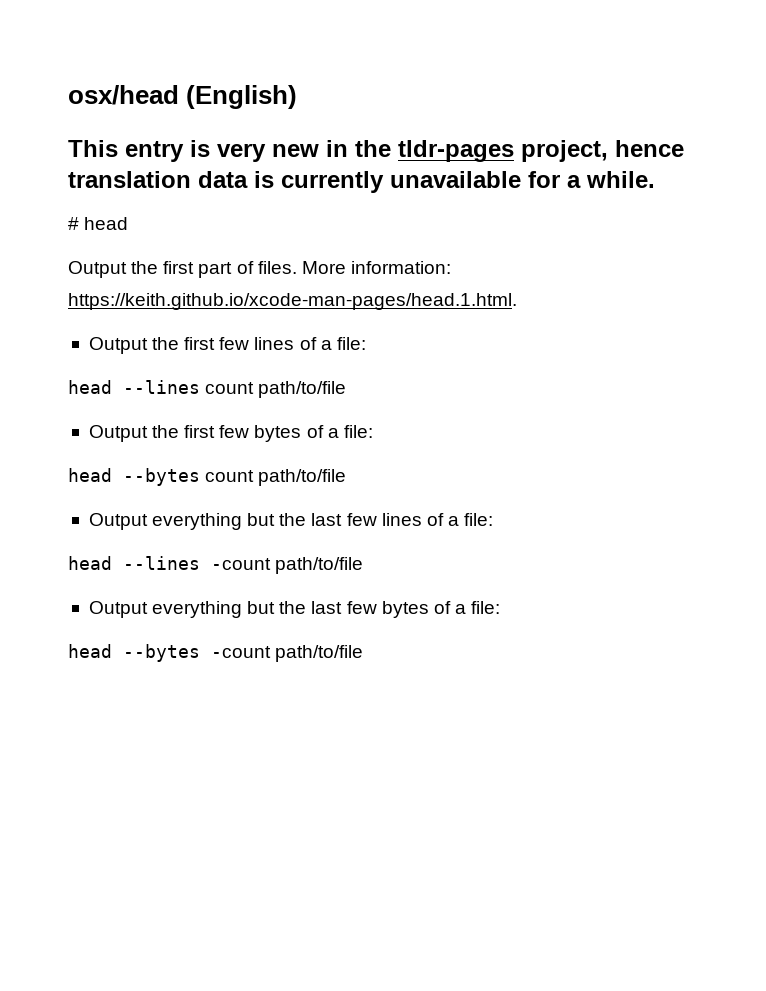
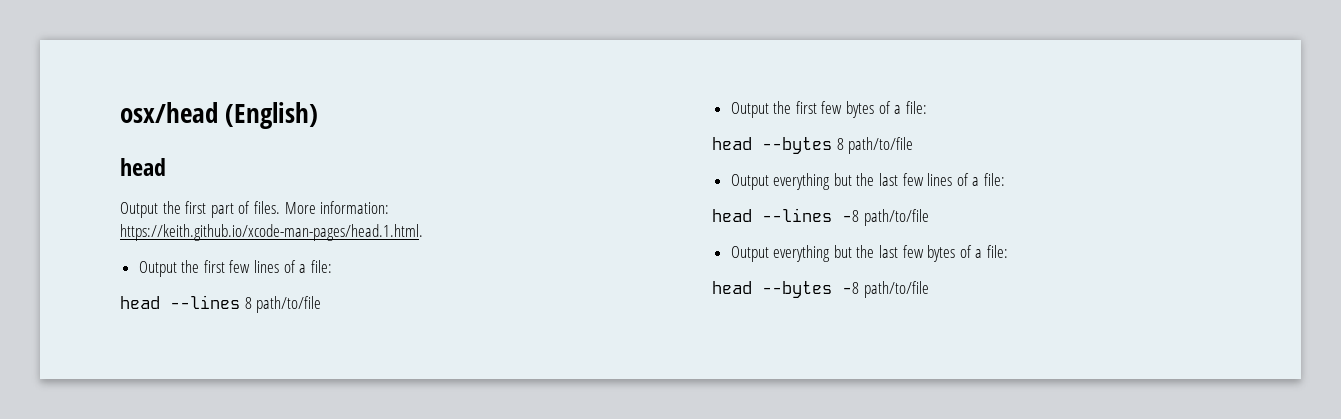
  osx/head (English)
- This entry is very new in the tldr-pages project, hence translation data is currently unavailable for a while.
- # head
+ head
- head --lines count path/to/file
+ head --lines 8 path/to/file
- head --bytes count path/to/file
+ head --bytes 8 path/to/file
- head --lines -count path/to/file
+ head --lines -8 path/to/file
- head --bytes -count path/to/file
+ head --bytes -8 path/to/file

